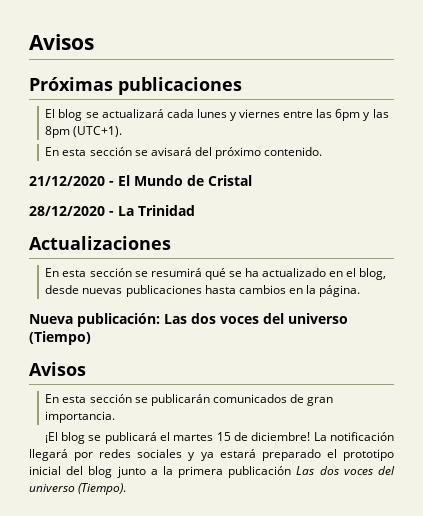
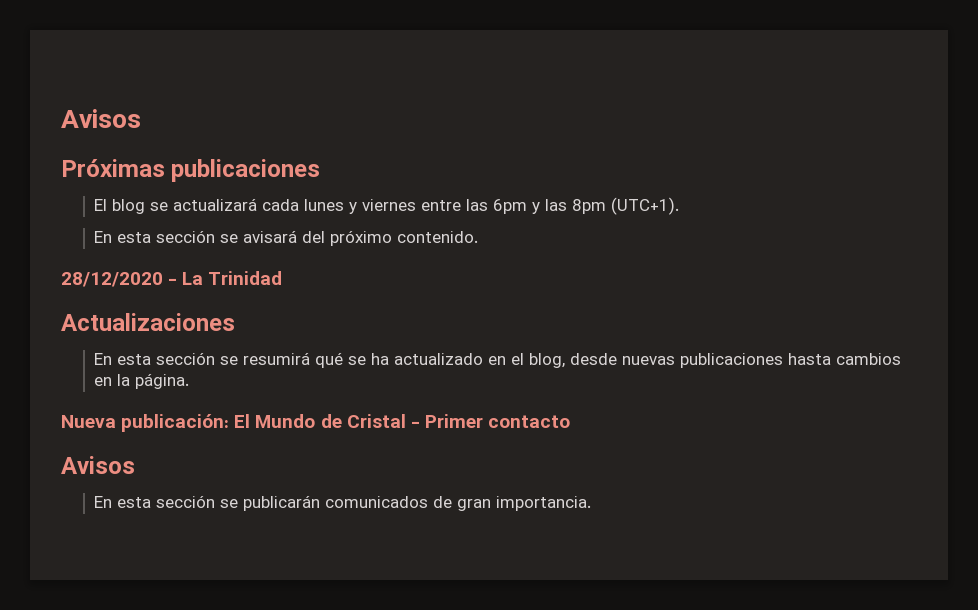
- 21/12/2020 - El Mundo de Cristal
- Nueva publicación: Las dos voces del universo (Tiempo)
+ Nueva publicación: El Mundo de Cristal - Primer contacto
- ¡El blog se publicará el martes 15 de diciembre! La notificación llegará por redes sociales y ya estará preparado el prototipo inicial del blog junto a la primera publicación Las dos voces del universo (Tiempo).

